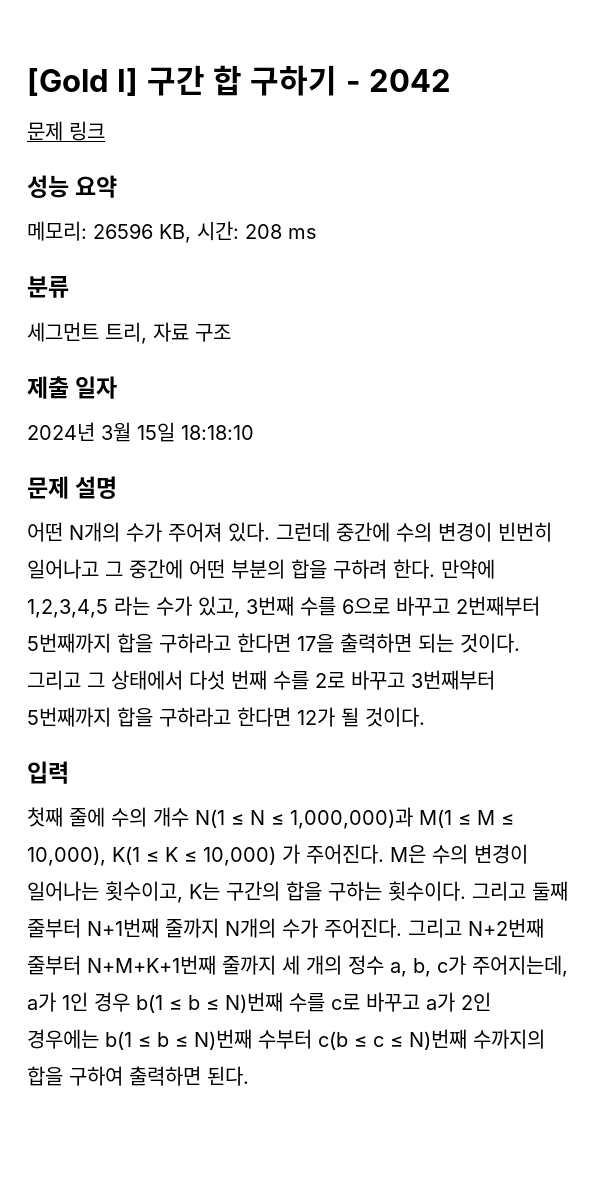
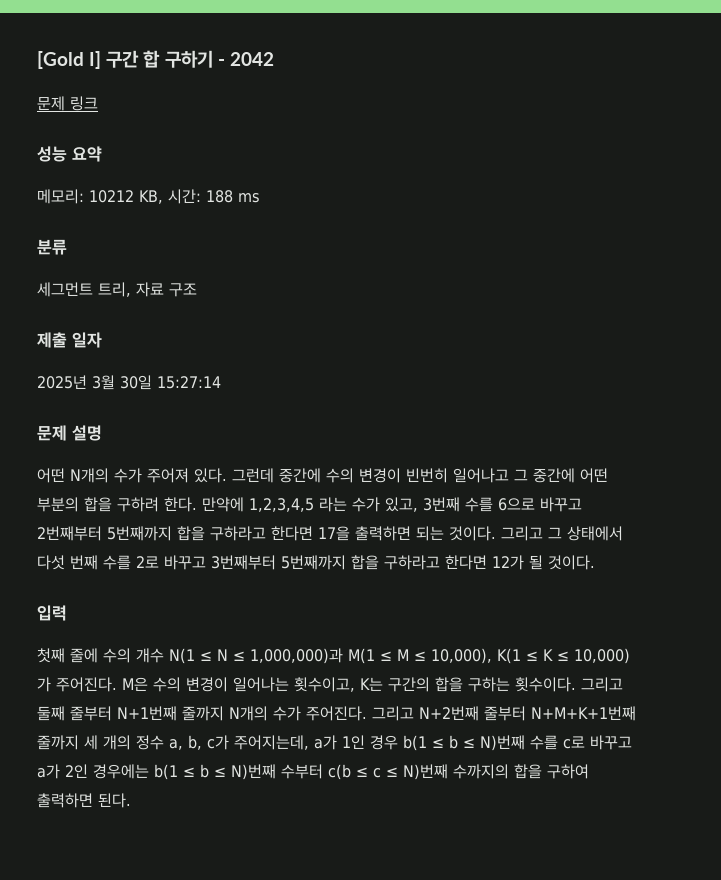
- 메모리: 26596 KB, 시간: 208 ms
+ 메모리: 10212 KB, 시간: 188 ms
- 2024년 3월 15일 18:18:10
+ 2025년 3월 30일 15:27:14

